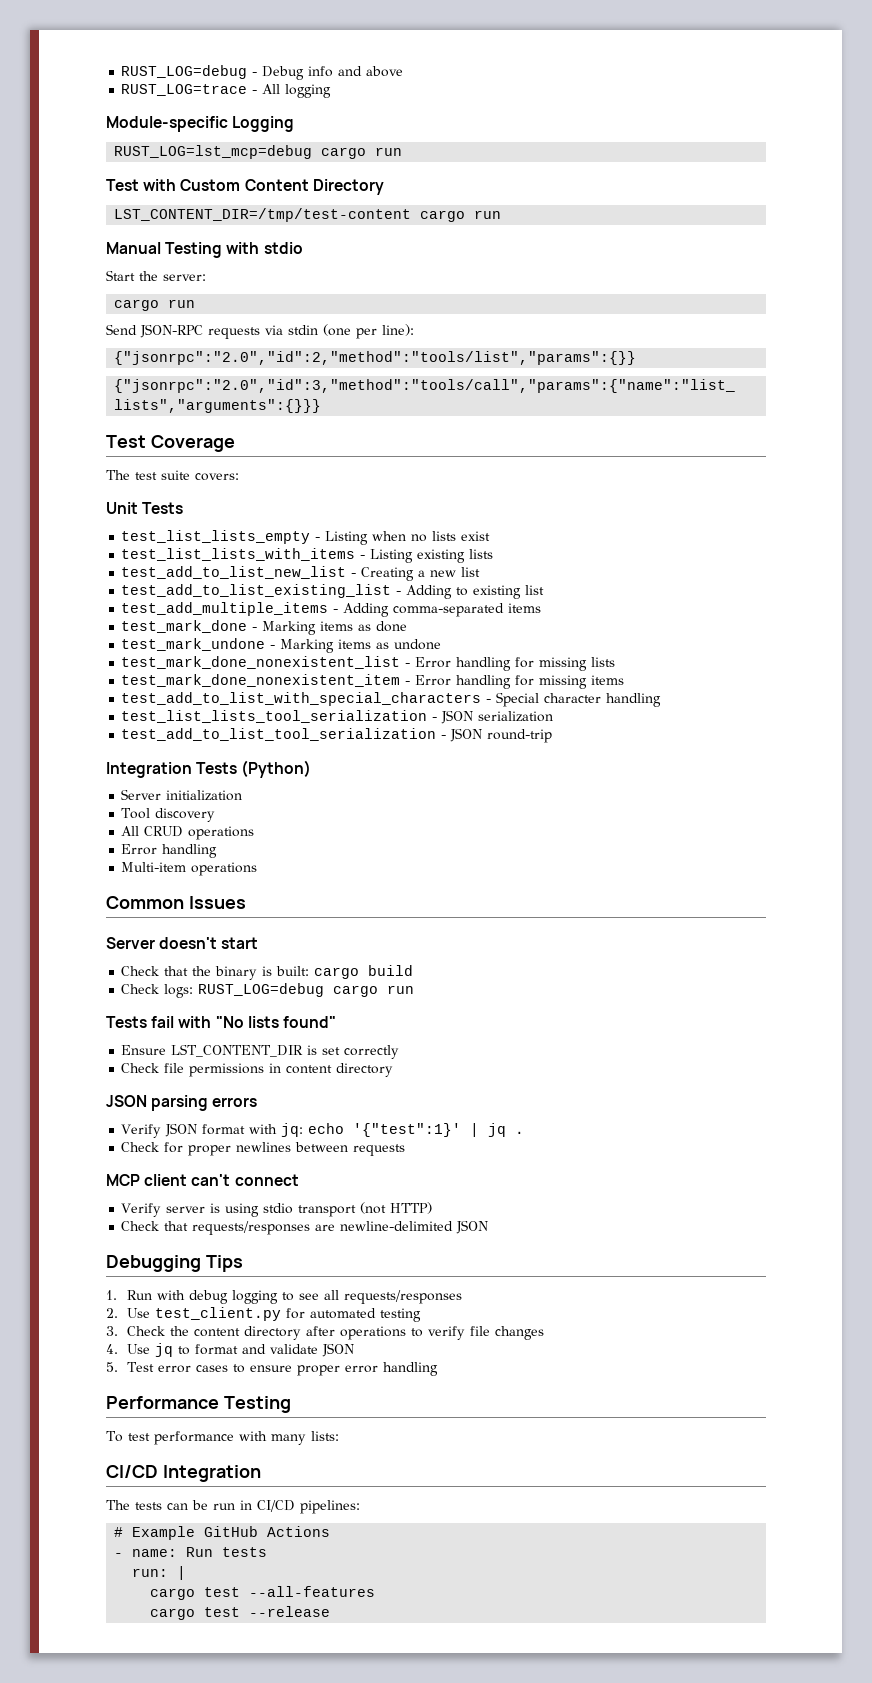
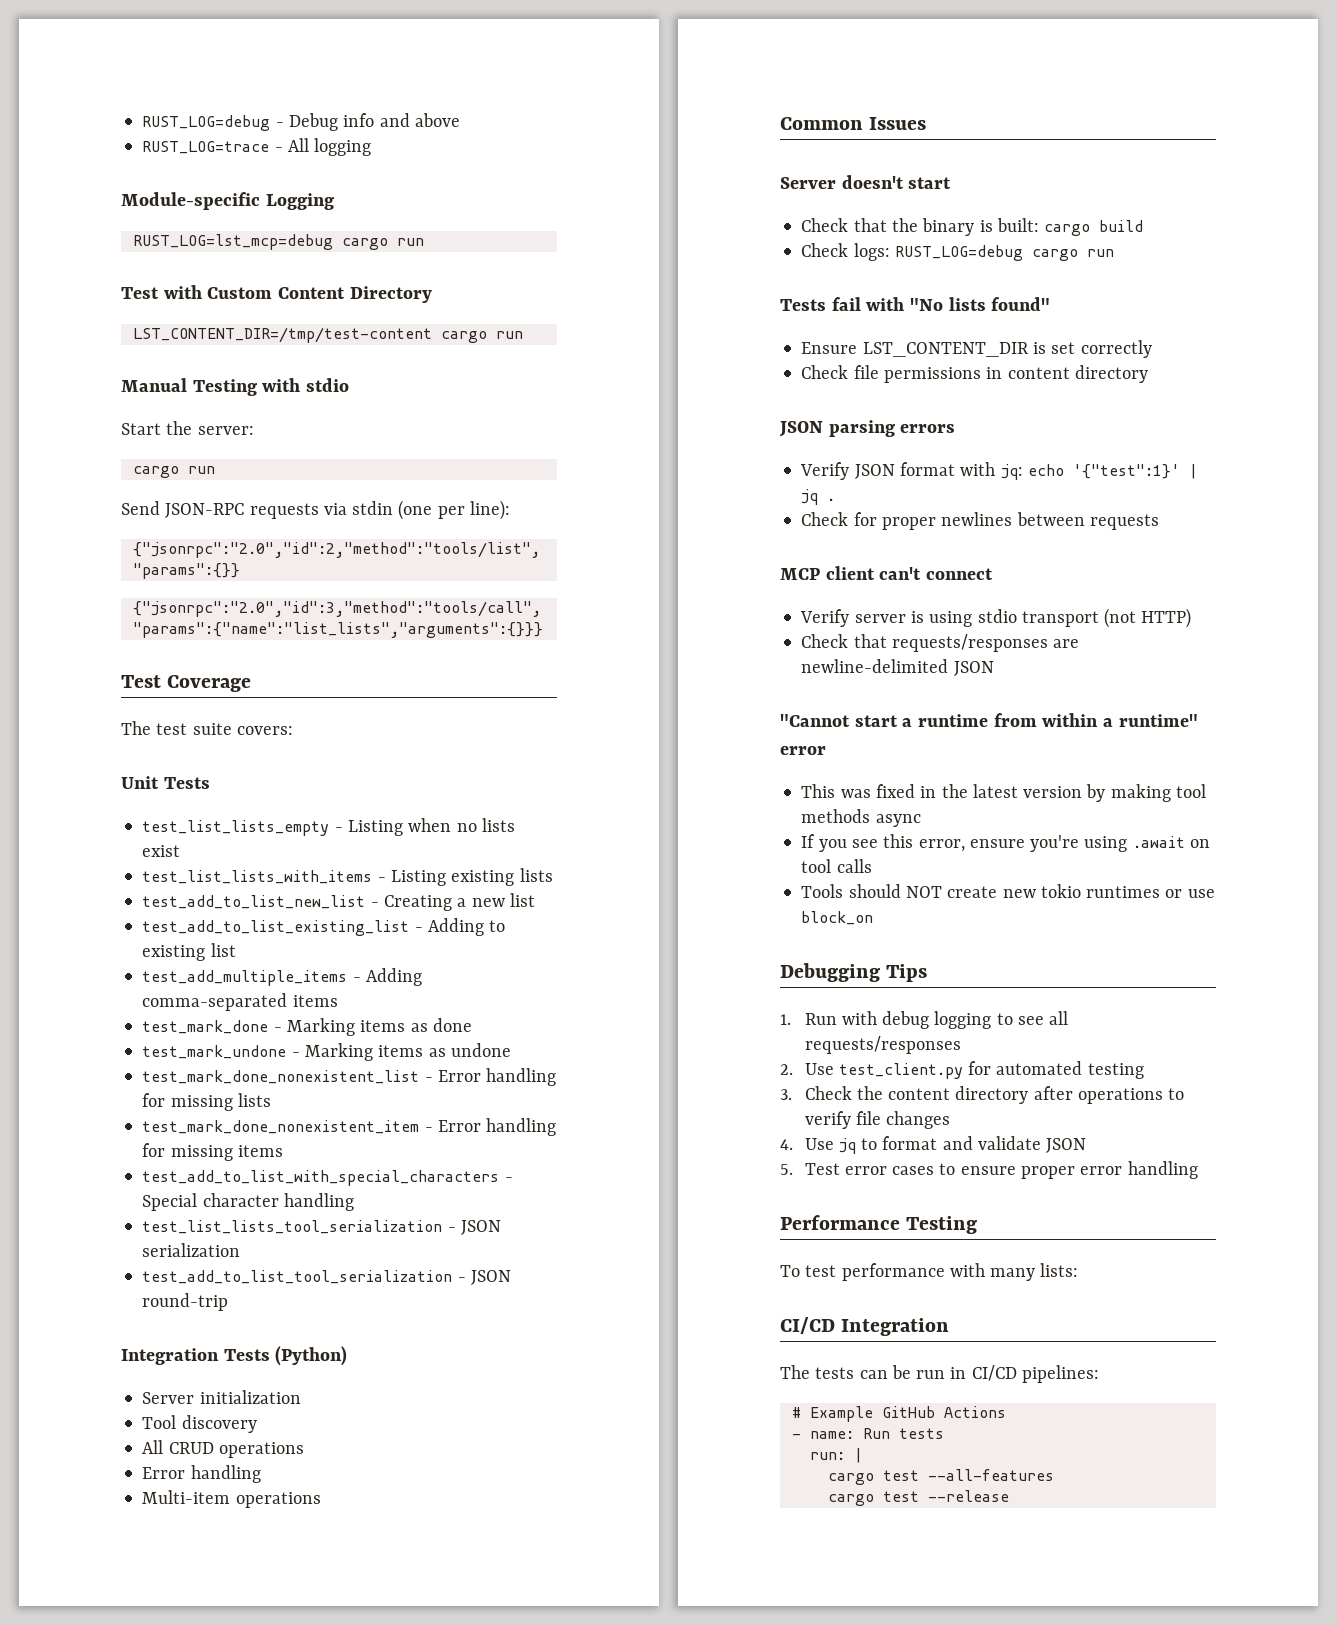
+ "Cannot start a runtime from within a runtime" error
+ This was fixed in the latest version by making tool methods async
+ If you see this error, ensure you're using .await on tool calls
+ Tools should NOT create new tokio runtimes or use block_on

